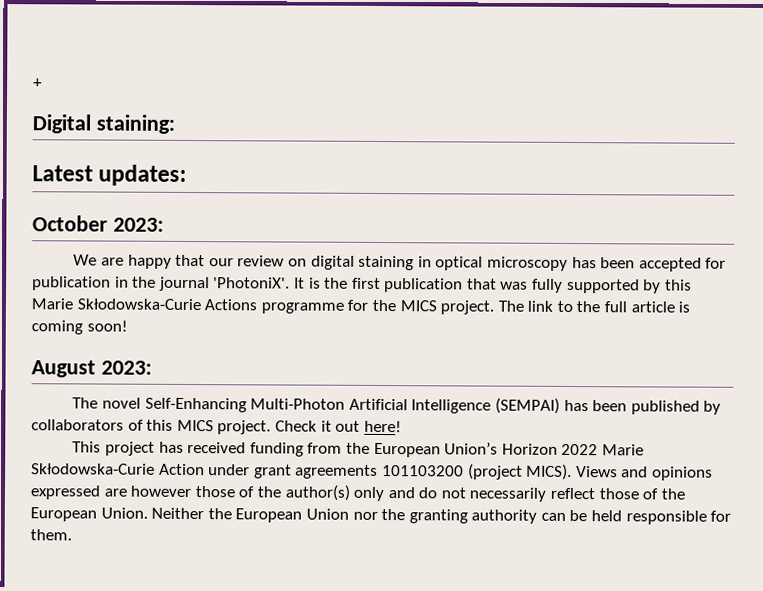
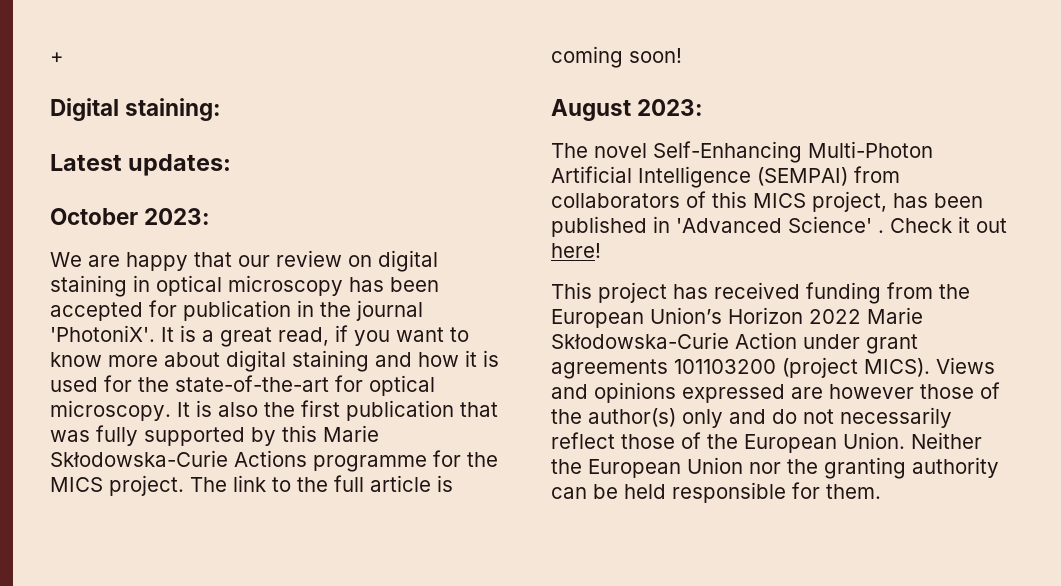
- It is the first publication that was fully supported by this Marie Skłodowska-Curie Actions programme for the MICS project.
+ It is a great read, if you want to know more about digital staining and how it is used for the state-of-the-art for optical microscopy. It is also the first publication that was fully supported by this Marie Skłodowska-Curie Actions programme for the MICS project.
- The novel Self-Enhancing Multi-Photon Artificial Intelligence (SEMPAI) has been published by collaborators of this MICS project.
+ The novel Self-Enhancing Multi-Photon Artificial Intelligence (SEMPAI) from collaborators of this MICS project, has been published in 'Advanced Science' .

